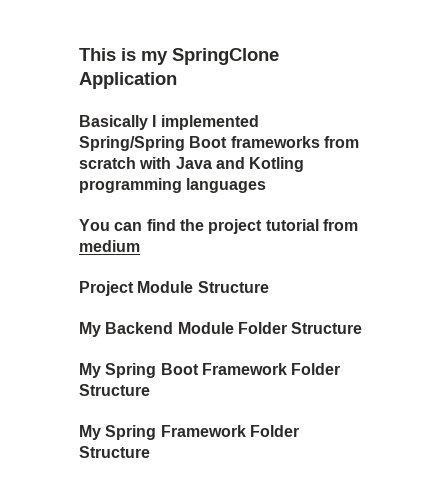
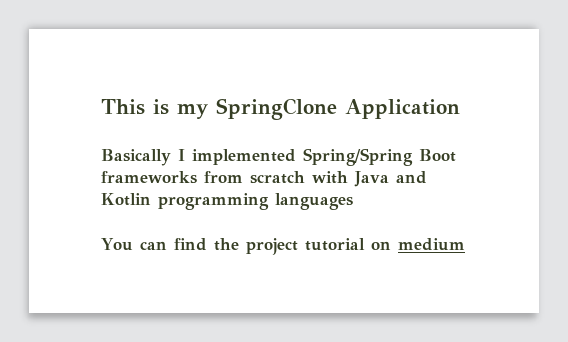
- Basically I implemented Spring/Spring Boot frameworks from scratch with Java and Kotling programming languages
+ Basically I implemented Spring/Spring Boot frameworks from scratch with Java and Kotlin programming languages
- You can find the project tutorial from medium
+ You can find the project tutorial on medium
- Project Module Structure
- My Backend Module Folder Structure
- My Spring Boot Framework Folder Structure
- My Spring Framework Folder Structure

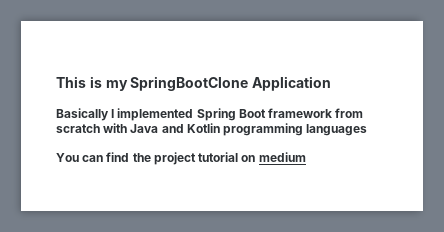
- This is my SpringClone Application
+ This is my SpringBootClone Application
- Basically I implemented Spring/Spring Boot frameworks from scratch with Java and Kotlin programming languages
+ Basically I implemented Spring Boot framework from scratch with Java and Kotlin programming languages

